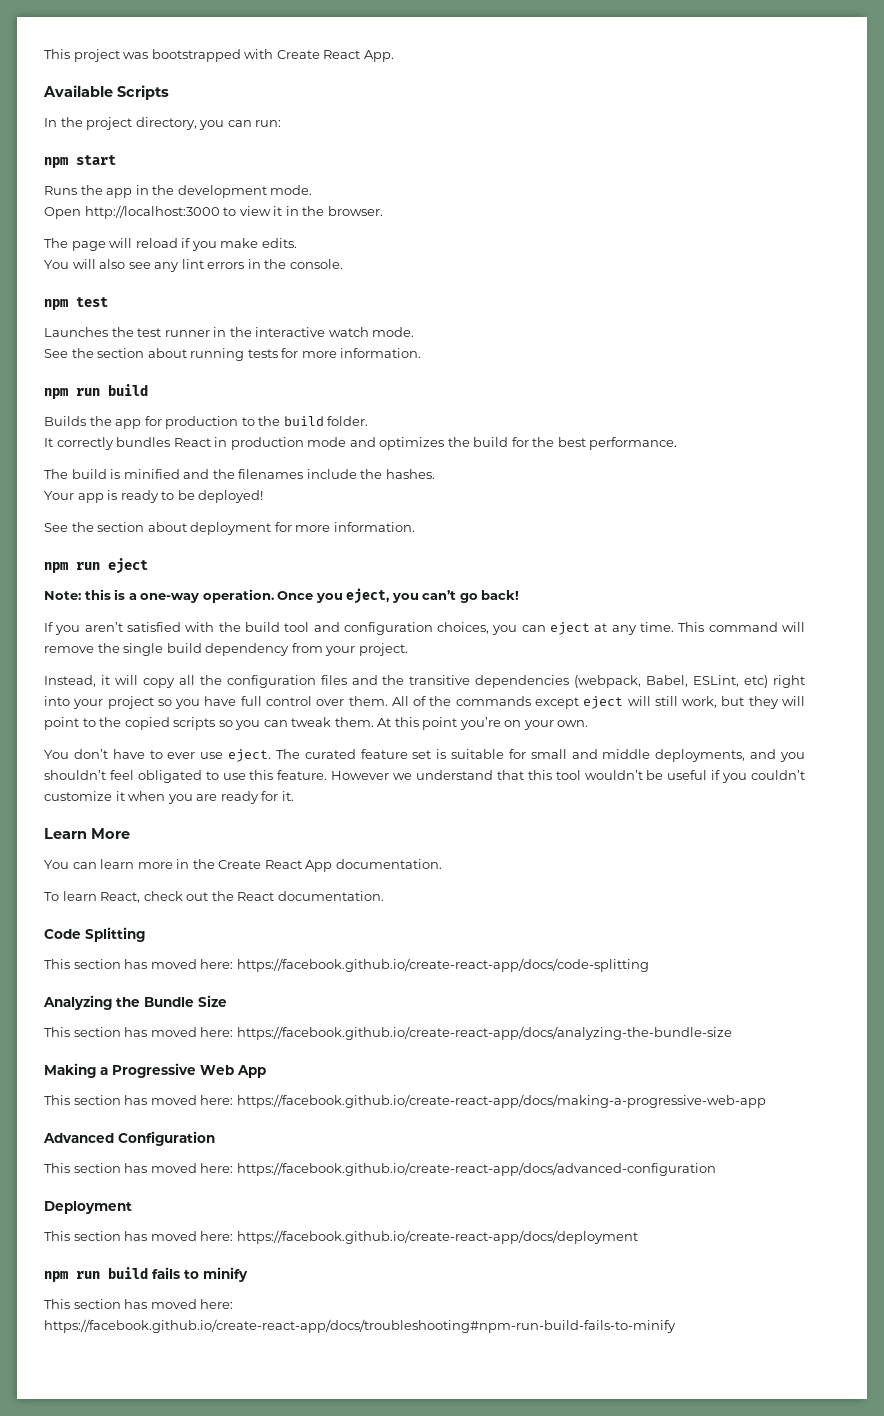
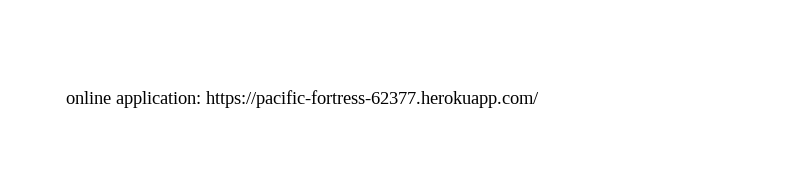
- This project was bootstrapped with Create React App.
- Available Scripts
- In the project directory, you can run:
- npm start
- Runs the app in the development mode.
- Open http://localhost:3000 to view it in the browser.
- The page will reload if you make edits.
- You will also see any lint errors in the console.
- npm test
- Launches the test runner in the interactive watch mode.
- See the section about running tests for more information.
- npm run build
- Builds the app for production to the build folder.
- It correctly bundles React in production mode and optimizes the build for the best performance.
- The build is minified and the filenames include the hashes.
- Your app is ready to be deployed!
- See the section about deployment for more information.
- npm run eject
- Note: this is a one-way operation. Once you eject, you can’t go back!
- If you aren’t satisfied with the build tool and configuration choices, you can eject at any time. This command will remove the single build dependency from your project.
- Instead, it will copy all the configuration files and the transitive dependencies (webpack, Babel, ESLint, etc) right into your project so you have full control over them. All of the commands except eject will still work, but they will point to the copied scripts so you can tweak them. At this point you’re on your own.
- You don’t have to ever use eject. The curated feature set is suitable for small and middle deployments, and you shouldn’t feel obligated to use this feature. However we understand that this tool wouldn’t be useful if you couldn’t customize it when you are ready for it.
- Learn More
- You can learn more in the Create React App documentation.
- To learn React, check out the React documentation.
- Code Splitting
- This section has moved here: https://facebook.github.io/create-react-app/docs/code-splitting
- Analyzing the Bundle Size
- This section has moved here: https://facebook.github.io/create-react-app/docs/analyzing-the-bundle-size
- Making a Progressive Web App
- This section has moved here: https://facebook.github.io/create-react-app/docs/making-a-progressive-web-app
- Advanced Configuration
- This section has moved here: https://facebook.github.io/create-react-app/docs/advanced-configuration
- Deployment
- This section has moved here: https://facebook.github.io/create-react-app/docs/deployment
- npm run build fails to minify
- This section has moved here: https://facebook.github.io/create-react-app/docs/troubleshooting#npm-run-build-fails-to-minify
+ online application: https://pacific-fortress-62377.herokuapp.com/

